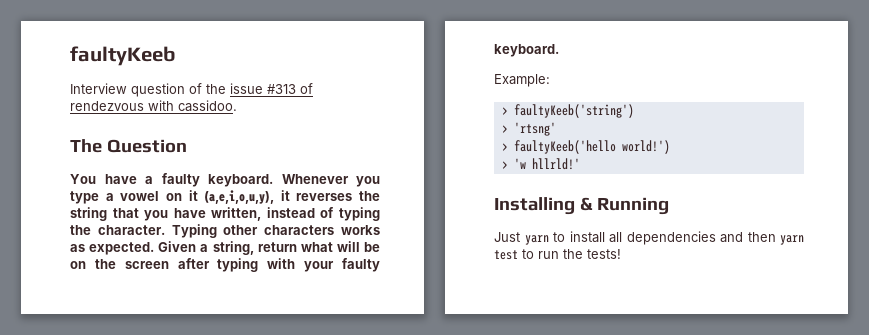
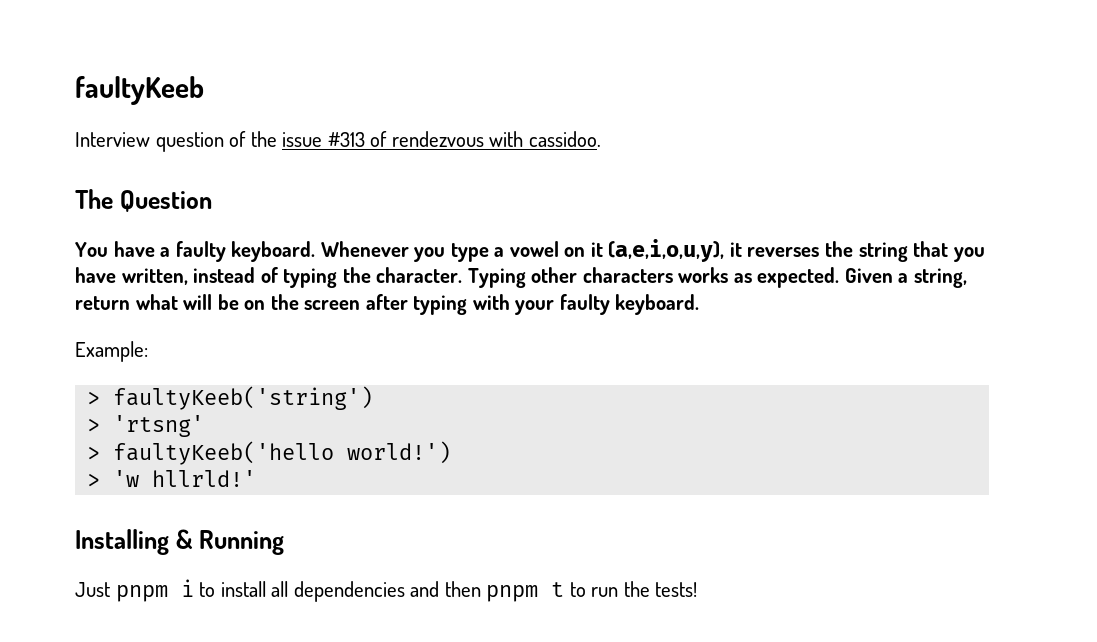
- Just yarn to install all dependencies and then yarn test to run the tests!
+ Just pnpm i to install all dependencies and then pnpm t to run the tests!

